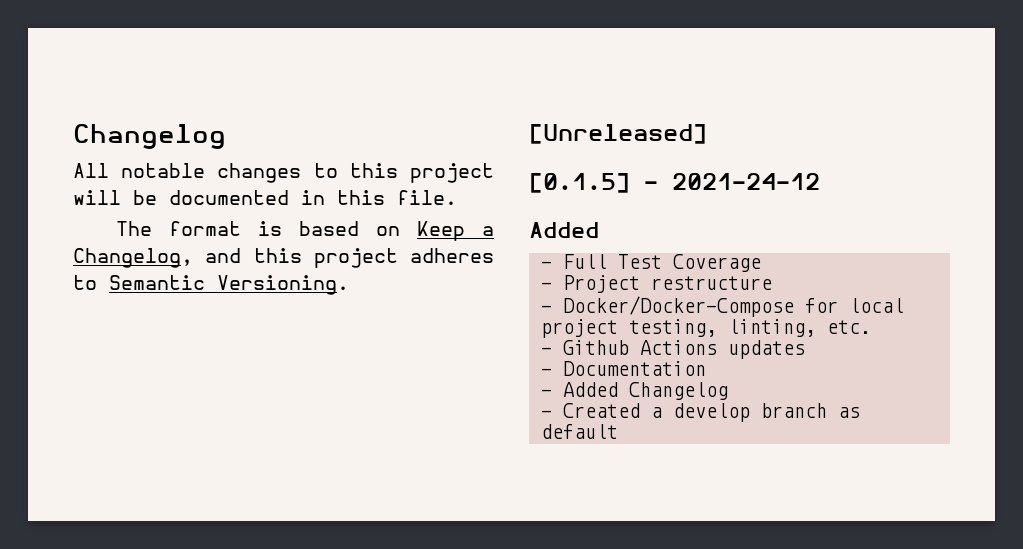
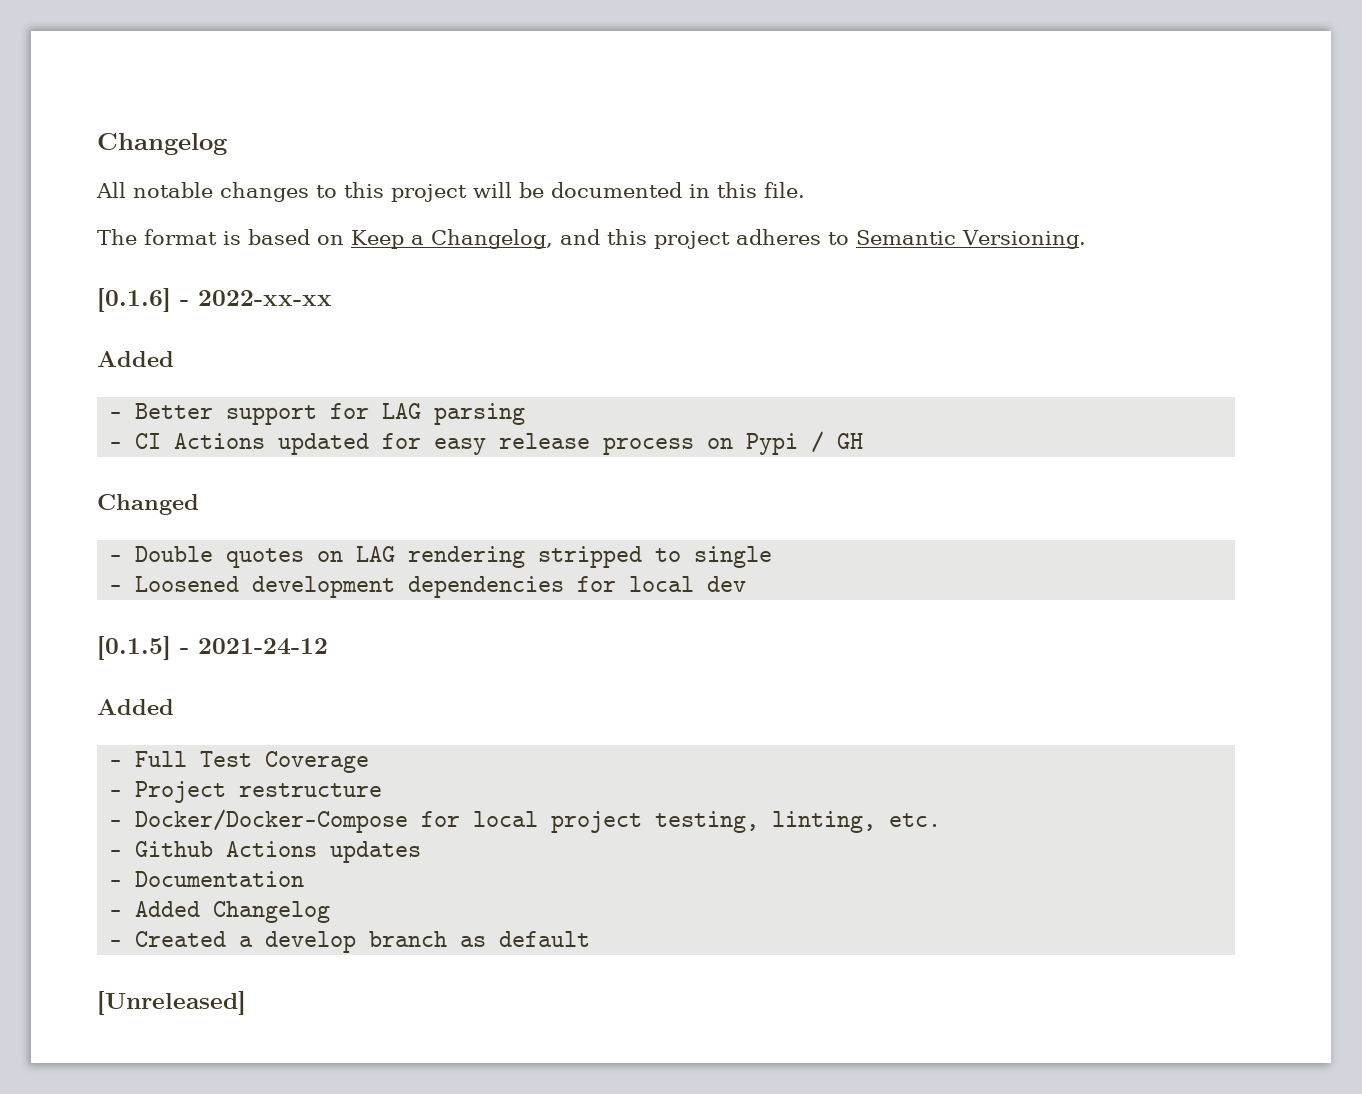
- [Unreleased]
+ [0.1.6] - 2022-xx-xx
+ Added
+ - Better support for LAG parsing
+ - CI Actions updated for easy release process on Pypi / GH
+ Changed
+ - Double quotes on LAG rendering stripped to single
+ - Loosened development dependencies for local dev
+ [Unreleased]

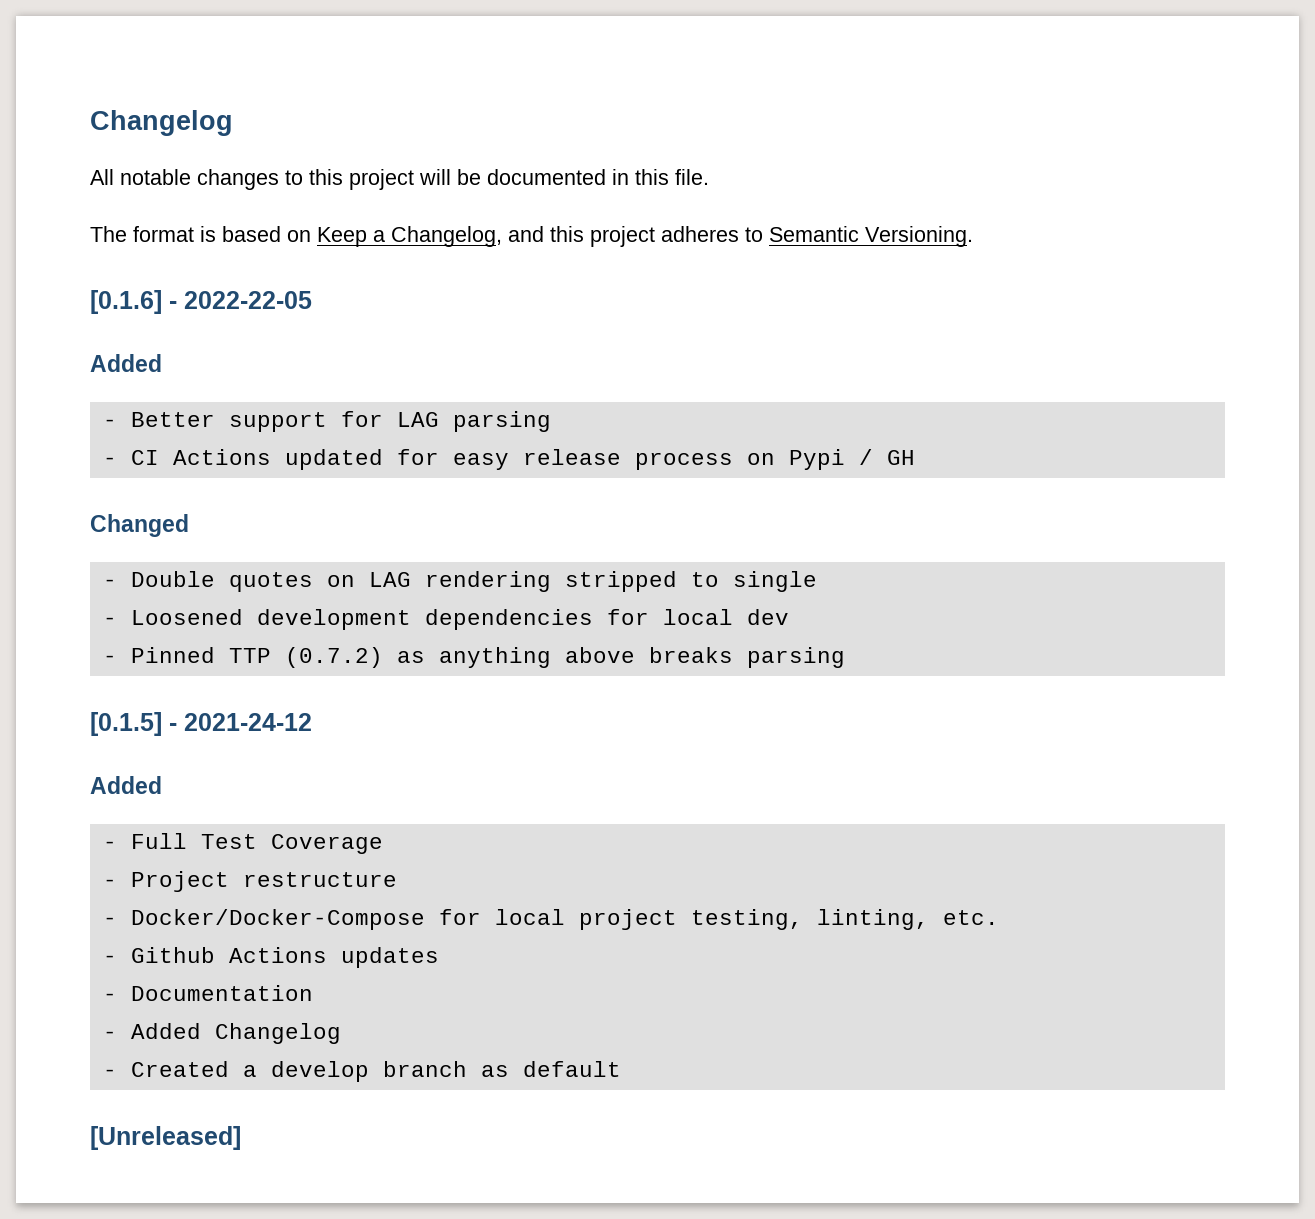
- [0.1.6] - 2022-xx-xx
+ [0.1.6] - 2022-22-05
+ - Pinned TTP (0.7.2) as anything above breaks parsing

